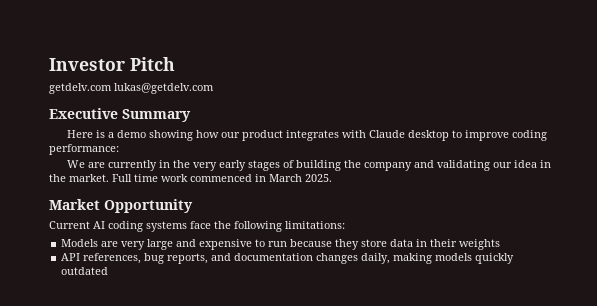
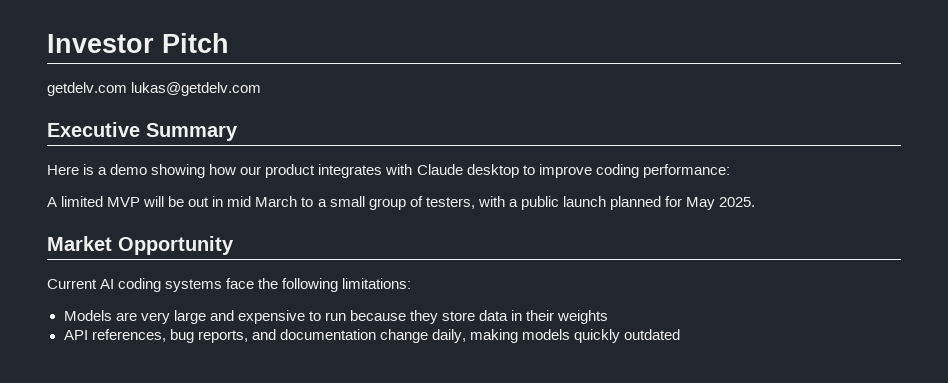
- We are currently in the very early stages of building the company and validating our idea in the market. Full time work commenced in March 2025.
+ A limited MVP will be out in mid March to a small group of testers, with a public launch planned for May 2025.
- API references, bug reports, and documentation changes daily, making models quickly outdated
+ API references, bug reports, and documentation change daily, making models quickly outdated

